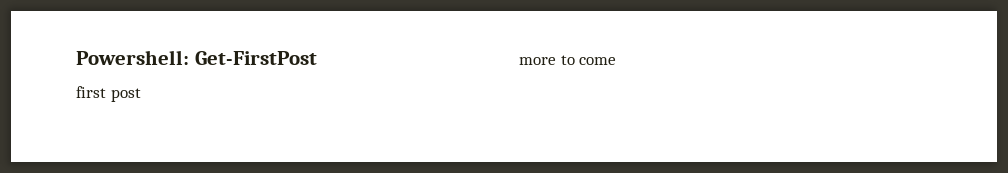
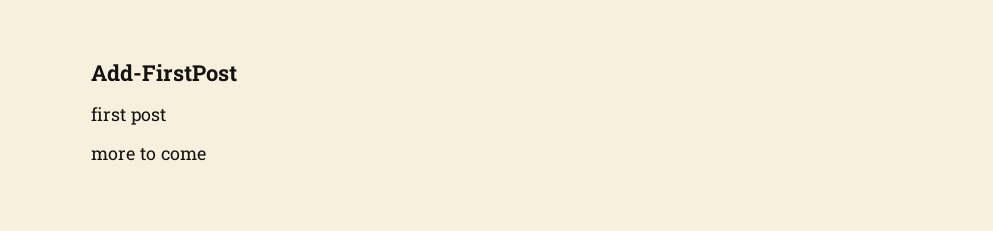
- Powershell: Get-FirstPost
+ Add-FirstPost

